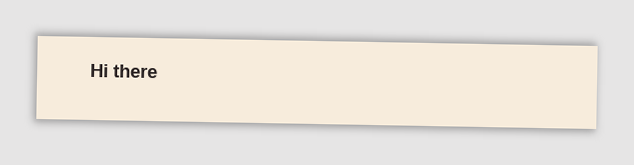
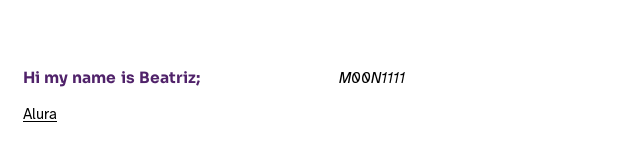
- Hi there
+ Hi my name is Beatriz;
+ Alura
+ M00N1111

